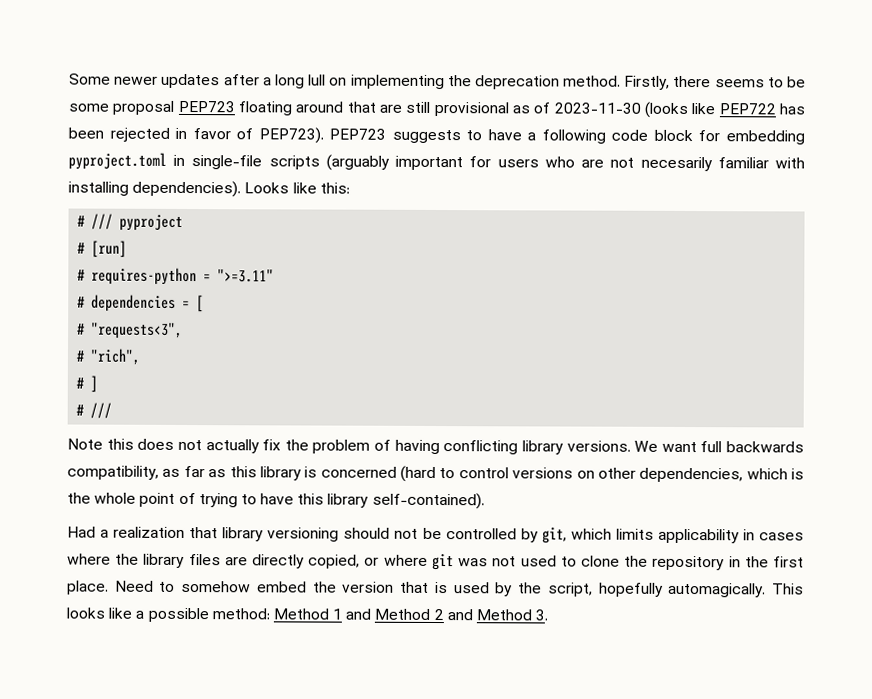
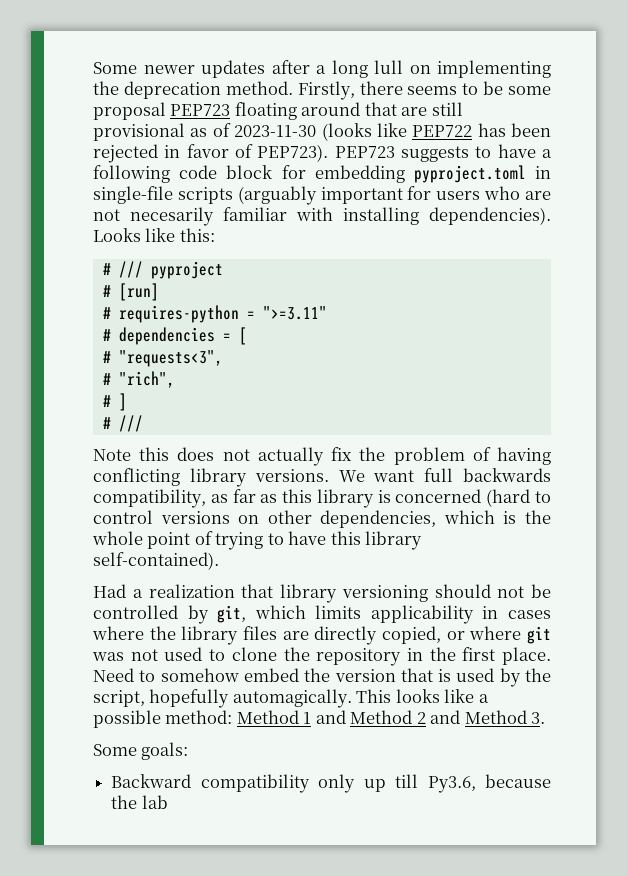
+ Some goals:
+ Backward compatibility only up till Py3.6, because the lab

